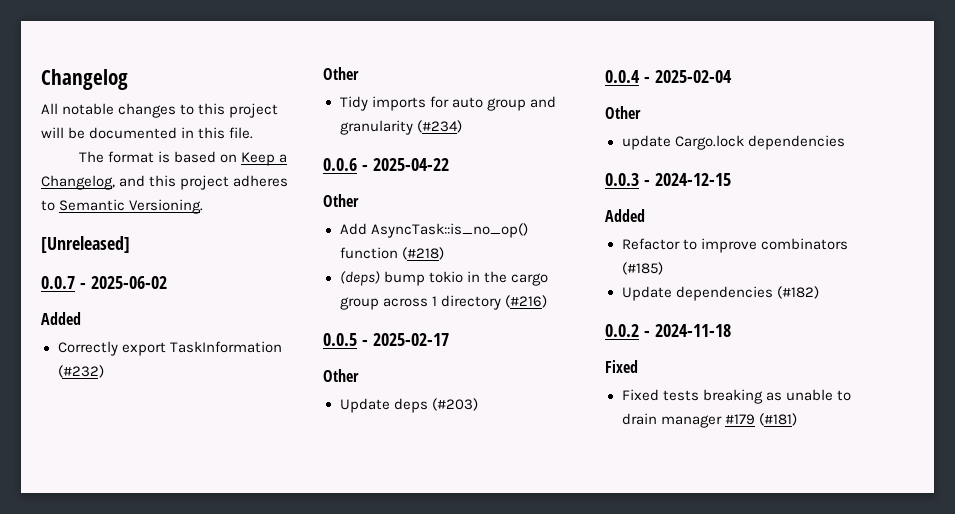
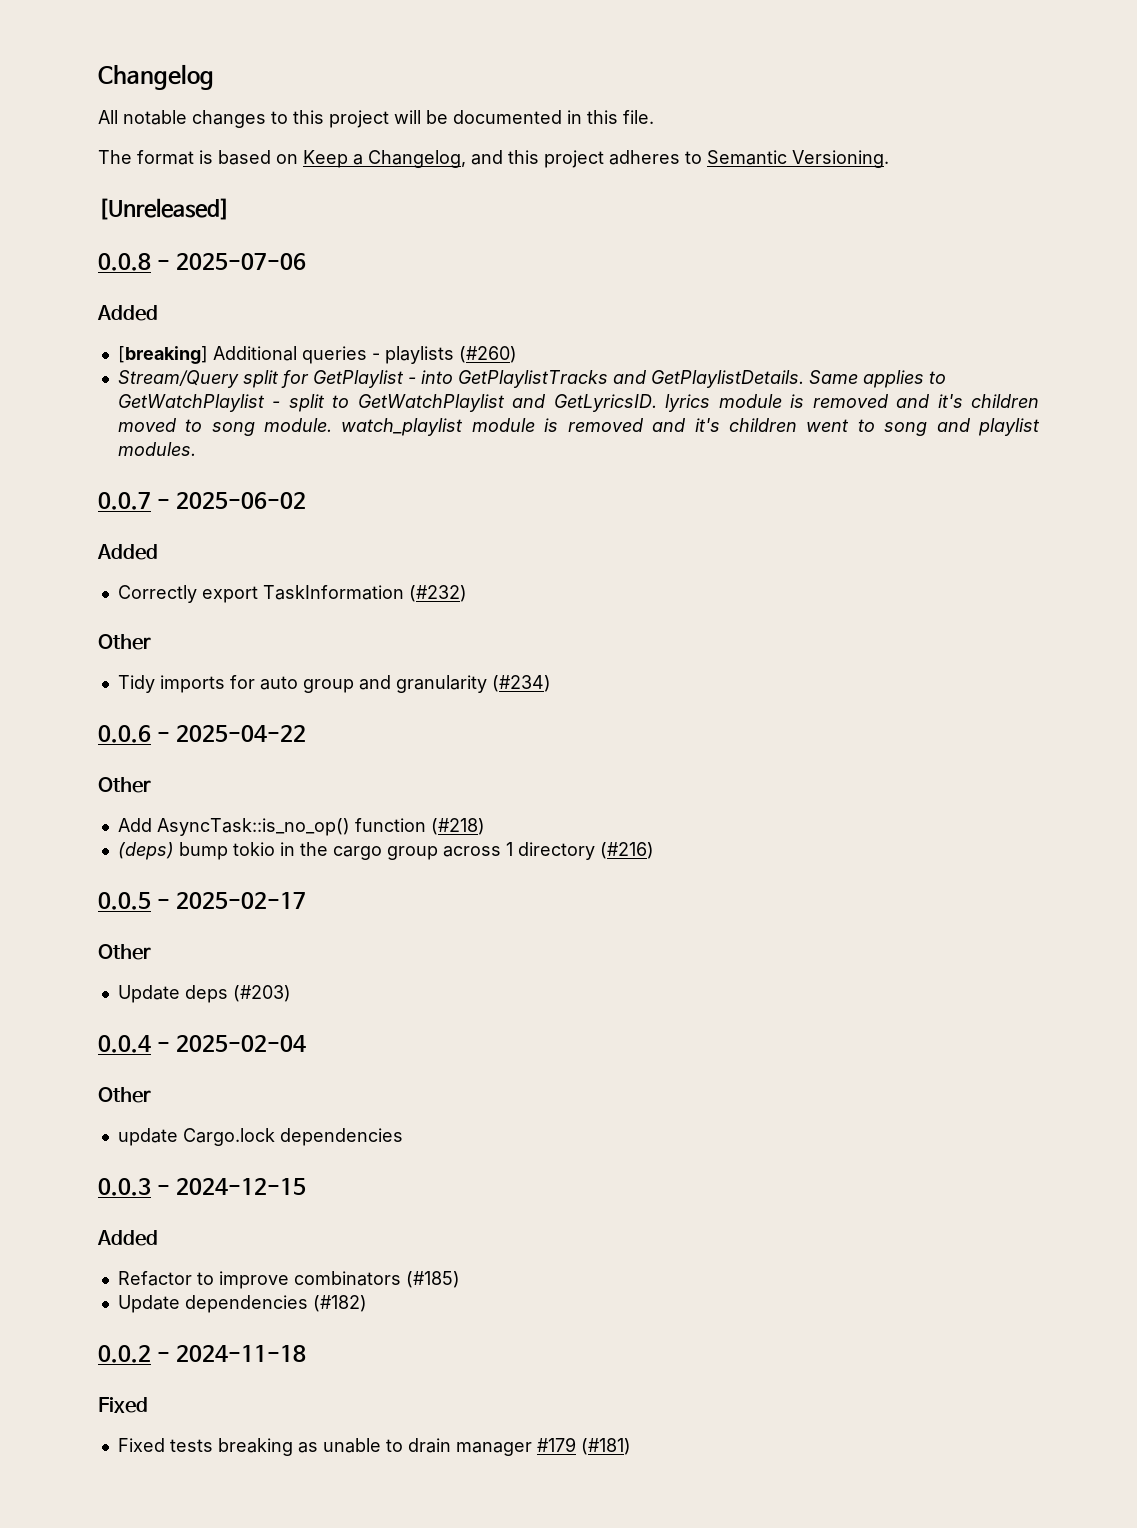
+ 0.0.8 - 2025-07-06
+ Added
+ [breaking] Additional queries - playlists (#260)
+ Stream/Query split for GetPlaylist - into GetPlaylistTracks and GetPlaylistDetails. Same applies to GetWatchPlaylist - split to GetWatchPlaylist and GetLyricsID. lyrics module is removed and it's children moved to song module. watch_playlist module is removed and it's children went to song and playlist modules.

